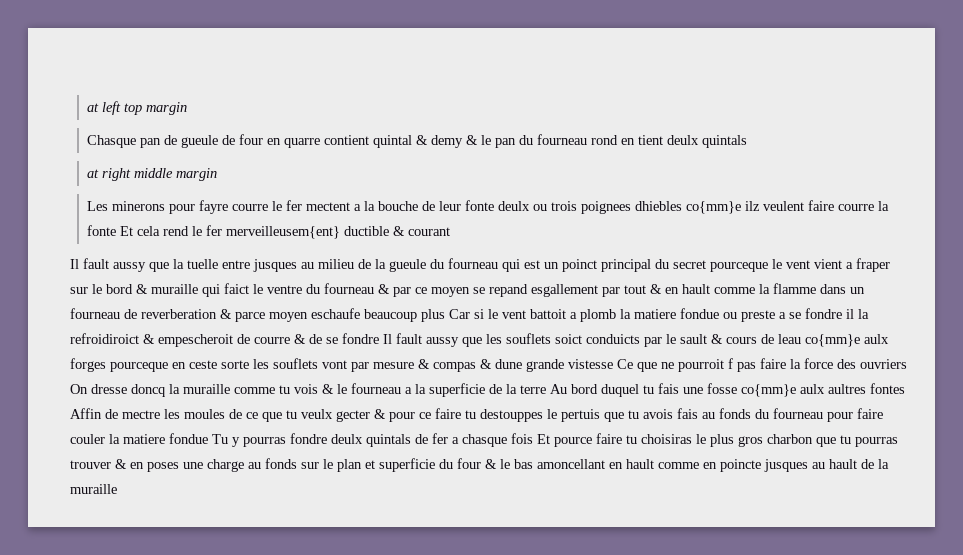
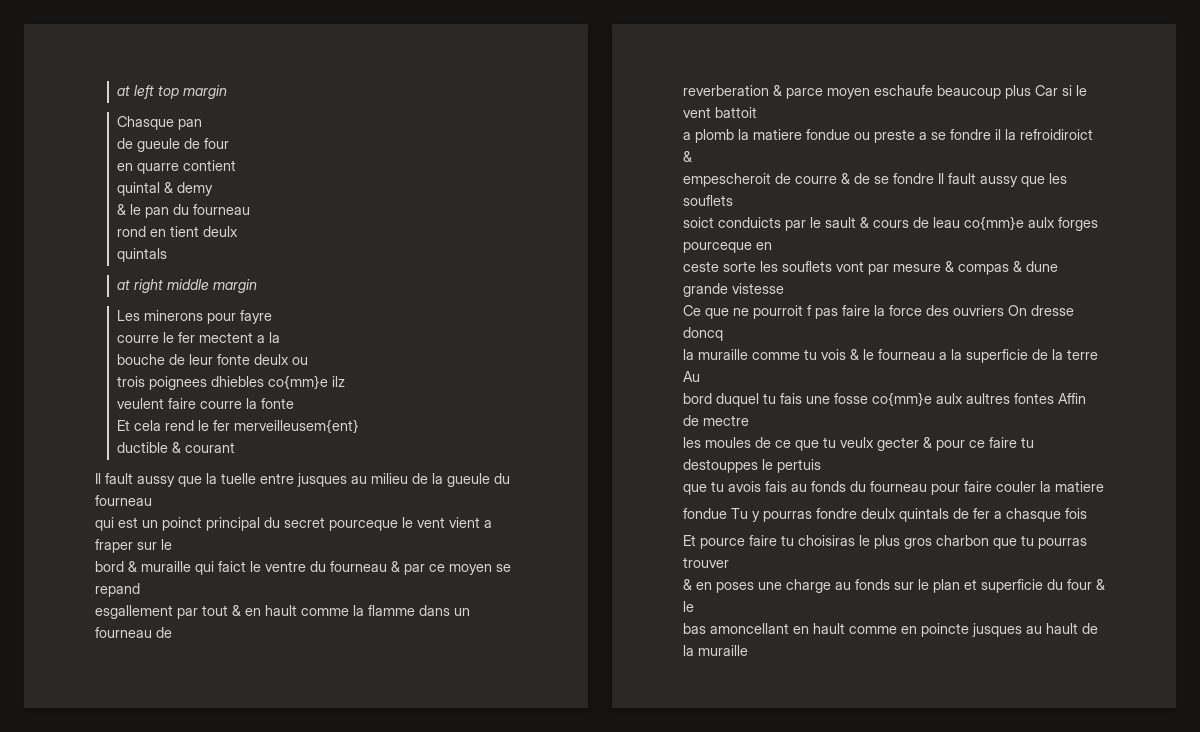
- Chasque pan de gueule de four en quarre contient quintal & demy & le pan du fourneau rond en tient deulx quintals
+ Chasque pan
+ de gueule de four
+ en quarre contient
+ quintal & demy
+ & le pan du fourneau
+ rond en tient deulx
+ quintals
- Les minerons pour fayre courre le fer mectent a la bouche de leur fonte deulx ou trois poignees dhiebles co{mm}e ilz veulent faire courre la fonte Et cela rend le fer merveilleusem{ent} ductible & courant
+ Les minerons pour fayre
+ courre le fer mectent a la
+ bouche de leur fonte deulx ou
+ trois poignees dhiebles co{mm}e ilz
+ veulent faire courre la fonte
+ Et cela rend le fer merveilleusem{ent}
+ ductible & courant
- Il fault aussy que la tuelle entre jusques au milieu de la gueule du fourneau qui est un poinct principal du secret pourceque le vent vient a fraper sur le bord & muraille qui faict le ventre du fourneau & par ce moyen se repand esgallement par tout & en hault comme la flamme dans un fourneau de reverberation & parce moyen eschaufe beaucoup plus Car si le vent battoit a plomb la matiere fondue ou preste a se fondre il la refroidiroict & empescheroit de courre & de se fondre Il fault aussy que les souflets soict conduicts par le sault & cours de leau co{mm}e aulx forges pourceque en ceste sorte les souflets vont par mesure & compas & dune grande vistesse Ce que ne pourroit f pas faire la force des ouvriers On dresse doncq la muraille comme tu vois & le fourneau a la superficie de la terre Au bord duquel tu fais une fosse co{mm}e aulx aultres fontes Affin de mectre les moules de ce que tu veulx gecter & pour ce faire tu destouppes le pertuis que tu avois fais au fonds du fourneau pour faire couler la matiere fondue Tu y pourras fondre deulx quintals de fer a chasque fois Et pource faire tu choisiras le plus gros charbon que tu pourras trouver & en poses une charge au fonds sur le plan et superficie du four & le bas amoncellant en hault comme en poincte jusques au hault de la muraille
+ Il fault aussy que la tuelle entre jusques au milieu de la gueule du fourneau
+ qui est un poinct principal du secret pourceque le vent vient a fraper sur le
+ bord & muraille qui faict le ventre du fourneau & par ce moyen se repand
+ esgallement par tout & en hault comme la flamme dans un fourneau de
+ reverberation & parce moyen eschaufe beaucoup plus Car si le vent battoit
+ a plomb la matiere fondue ou preste a se fondre il la refroidiroict &
+ empescheroit de courre & de se fondre Il fault aussy que les souflets
+ soict conduicts par le sault & cours de leau co{mm}e aulx forges pourceque en
+ ceste sorte les souflets vont par mesure & compas & dune grande vistesse
+ Ce que ne pourroit f pas faire la force des ouvriers On dresse doncq
+ la muraille comme tu vois & le fourneau a la superficie de la terre Au
+ bord duquel tu fais une fosse co{mm}e aulx aultres fontes Affin de mectre
+ les moules de ce que tu veulx gecter & pour ce faire tu destouppes le pertuis
+ que tu avois fais au fonds du fourneau pour faire couler la matiere
+ fondue Tu y pourras fondre deulx quintals de fer a chasque fois
+ Et pource faire tu choisiras le plus gros charbon que tu pourras trouver
+ & en poses une charge au fonds sur le plan et superficie du four & le
+ bas amoncellant en hault comme en poincte jusques au hault de la muraille

